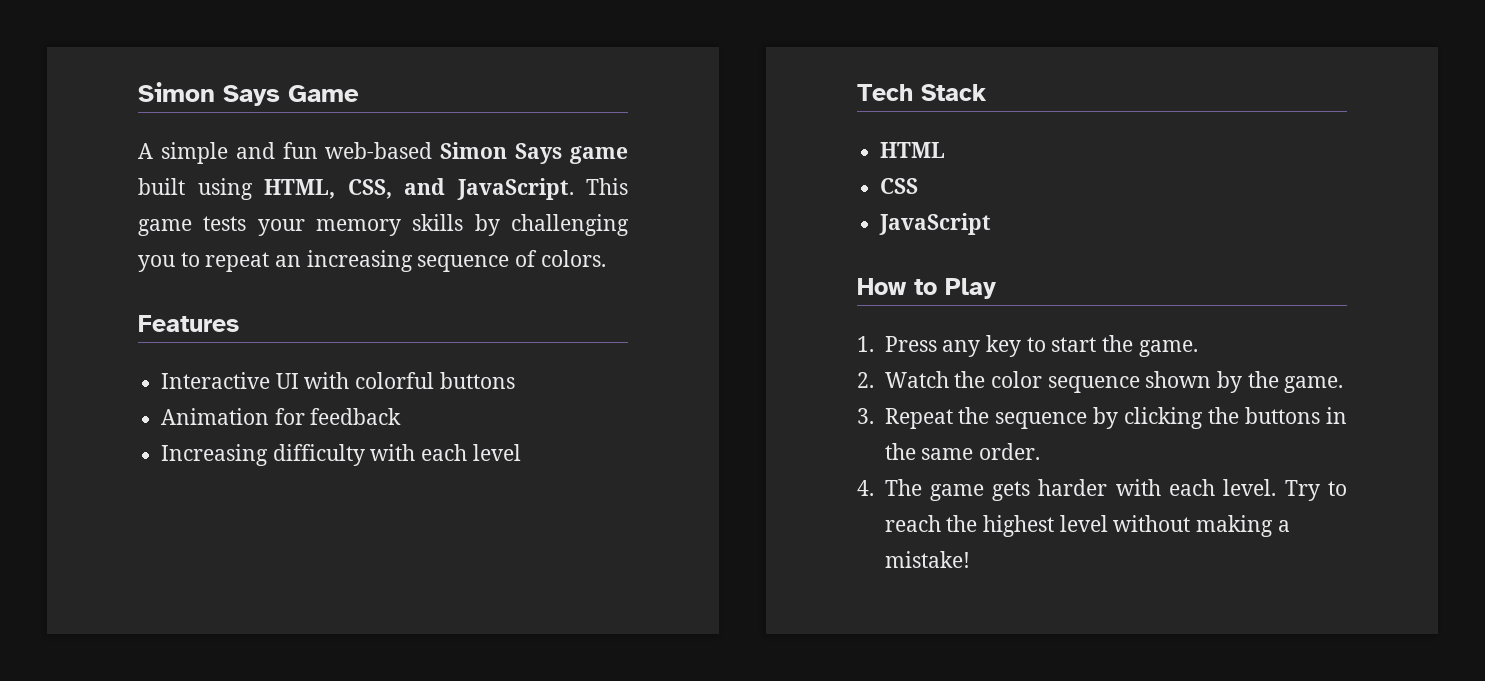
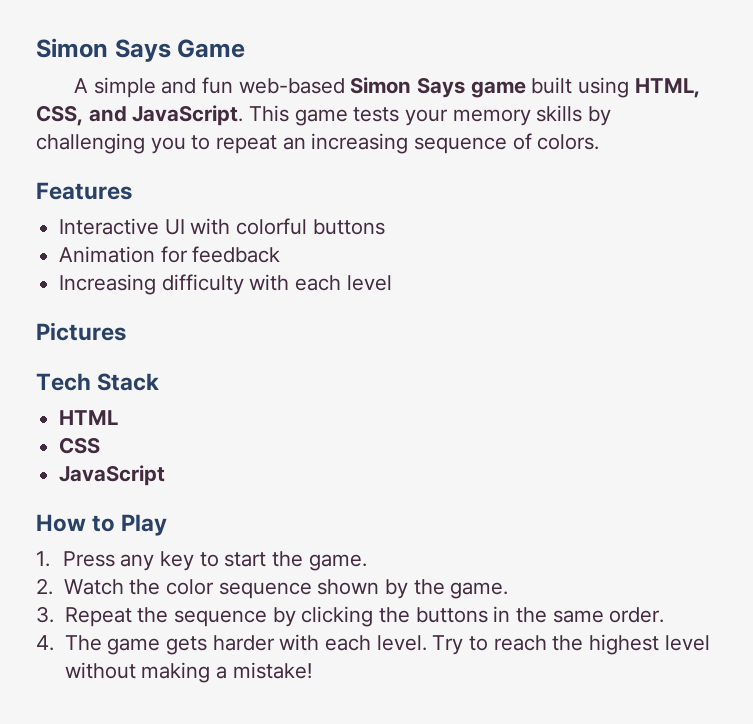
+ Pictures

